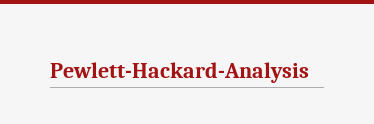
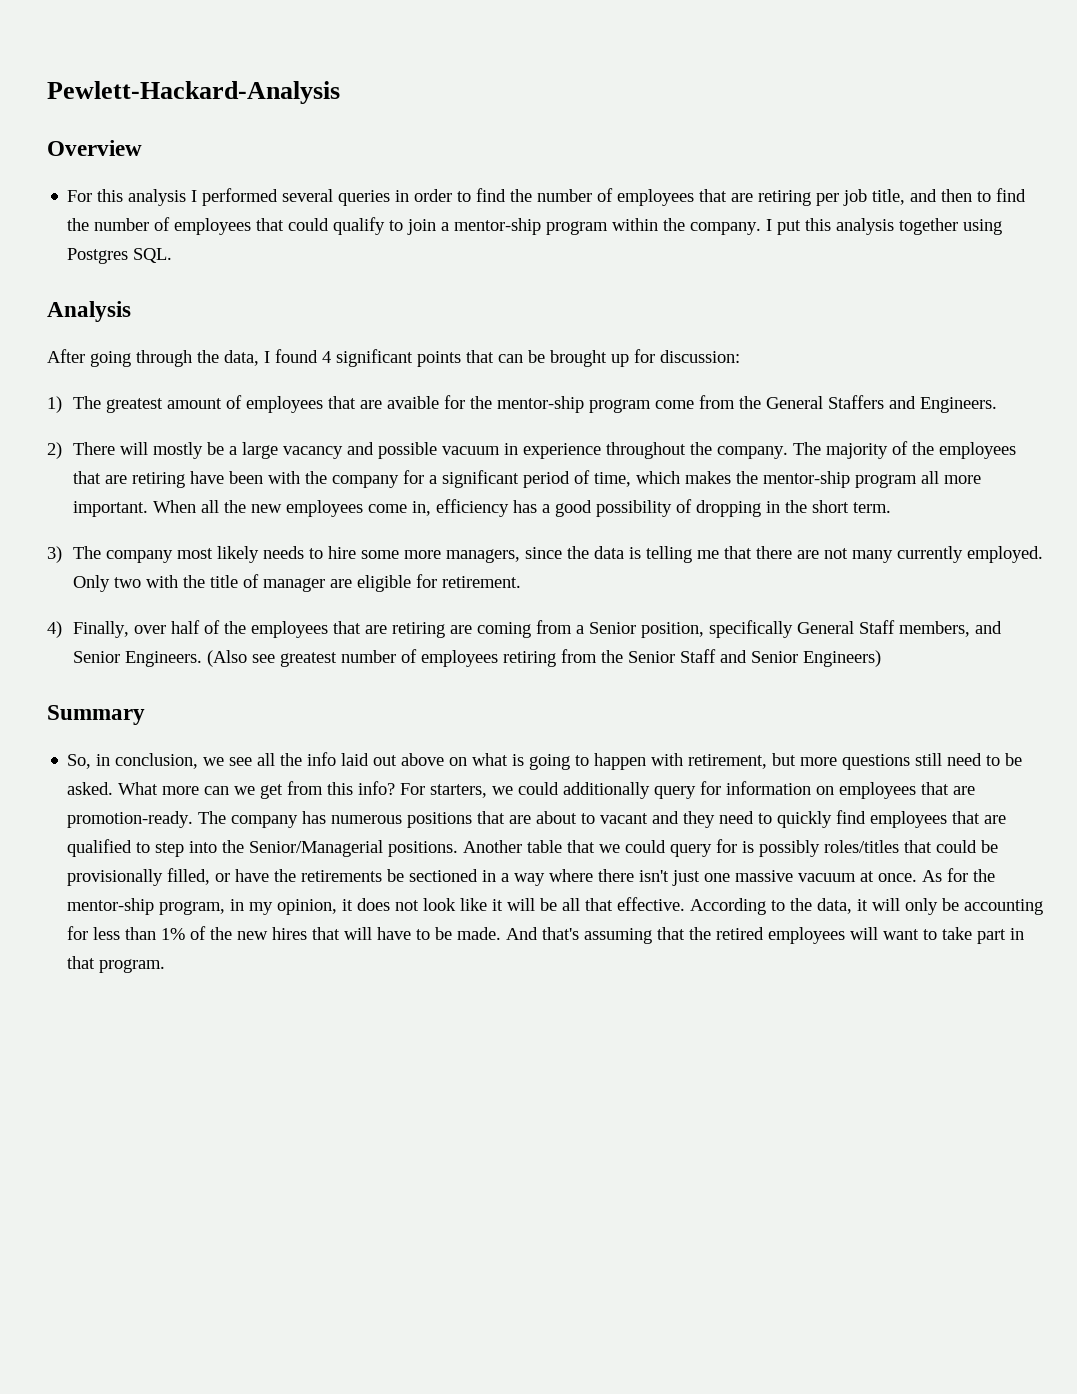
+ Overview
+ For this analysis I performed several queries in order to find the number of employees that are retiring per job title, and then to find the number of employees that could qualify to join a mentor-ship program within the company. I put this analysis together using Postgres SQL.
+ Analysis
+ After going through the data, I found 4 significant points that can be brought up for discussion:
+ 1) The greatest amount of employees that are avaible for the mentor-ship program come from the General Staffers and Engineers.
+ 2) There will mostly be a large vacancy and possible vacuum in experience throughout the company. The majority of the employees that are retiring have been with the company for a significant period of time, which makes the mentor-ship program all more important. When all the new employees come in, efficiency has a good possibility of dropping in the short term.
+ 3) The company most likely needs to hire some more managers, since the data is telling me that there are not many currently employed. Only two with the title of manager are eligible for retirement.
+ 4) Finally, over half of the employees that are retiring are coming from a Senior position, specifically General Staff members, and Senior Engineers. (Also see greatest number of employees retiring from the Senior Staff and Senior Engineers)
+ Summary
+ So, in conclusion, we see all the info laid out above on what is going to happen with retirement, but more questions still need to be asked. What more can we get from this info? For starters, we could additionally query for information on employees that are promotion-ready. The company has numerous positions that are about to vacant and they need to quickly find employees that are qualified to step into the Senior/Managerial positions. Another table that we could query for is possibly roles/titles that could be provisionally filled, or have the retirements be sectioned in a way where there isn't just one massive vacuum at once. As for the mentor-ship program, in my opinion, it does not look like it will be all that effective. According to the data, it will only be accounting for less than 1% of the new hires that will have to be made. And that's assuming that the retired employees will want to take part in that program.

